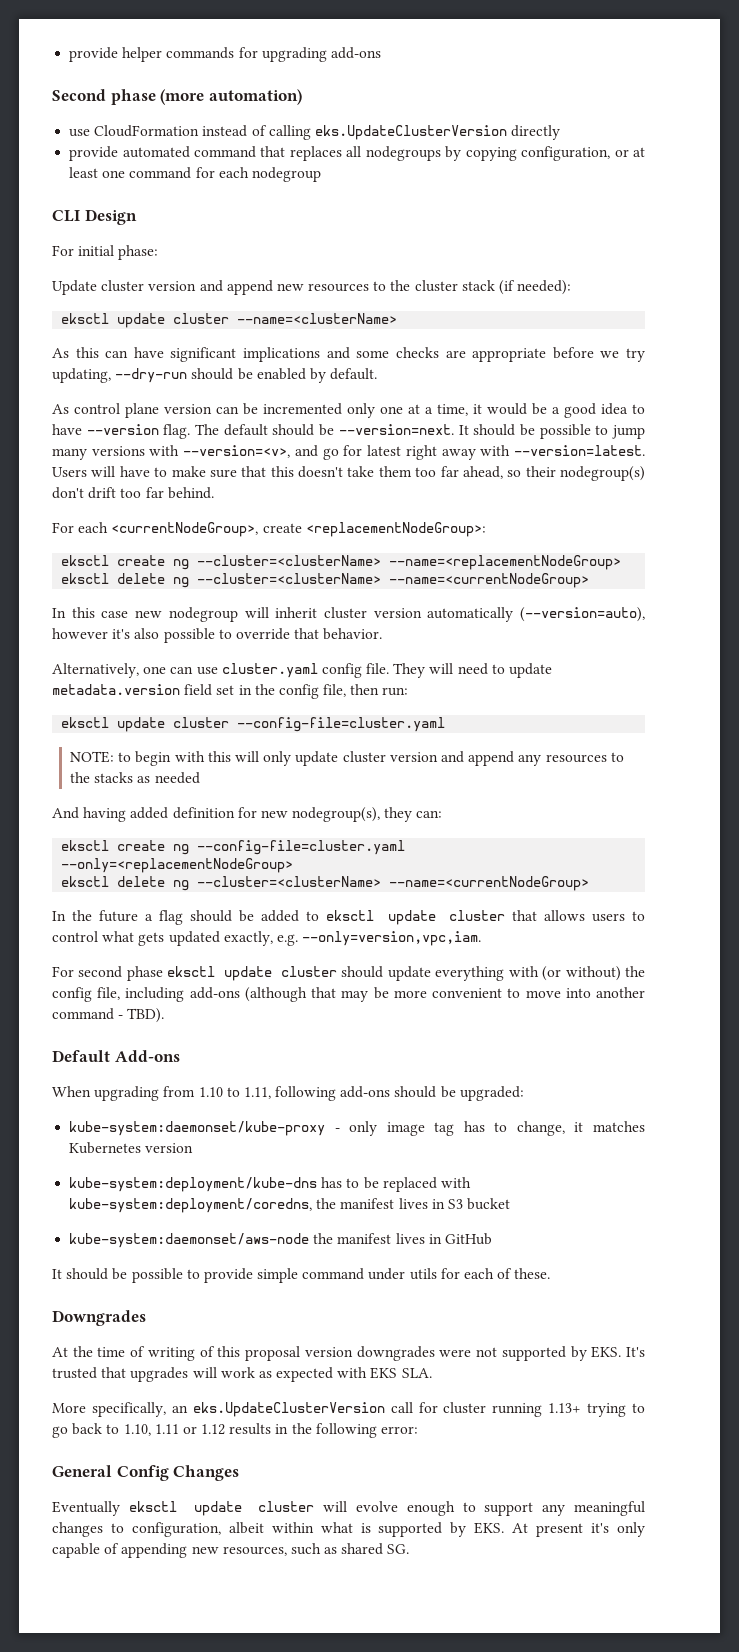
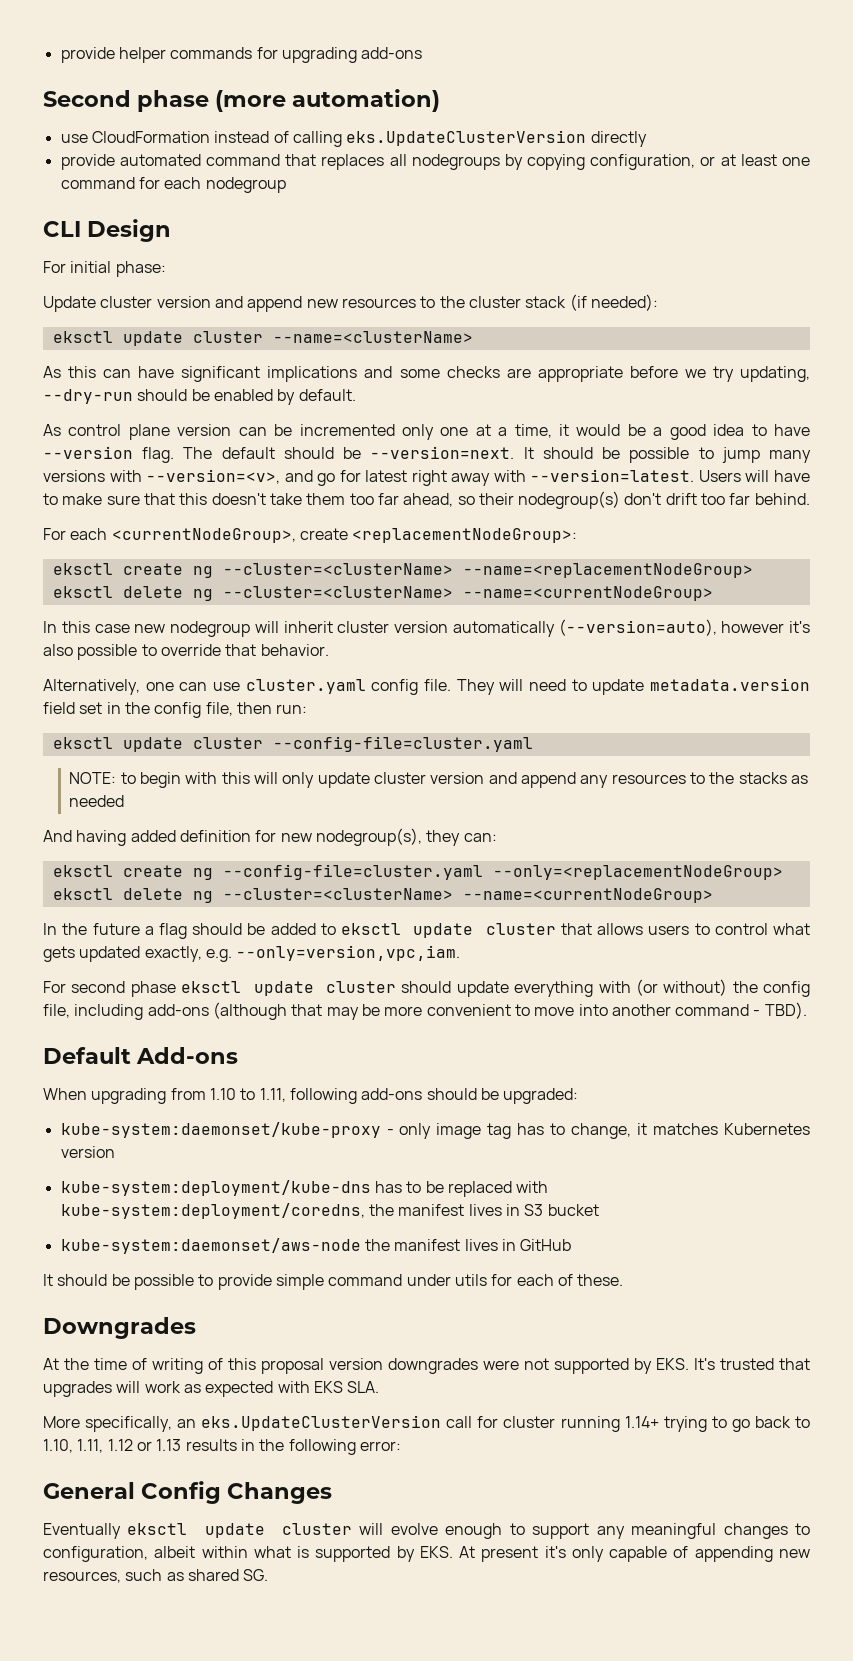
- More specifically, an eks.UpdateClusterVersion call for cluster running 1.13+ trying to go back to 1.10, 1.11 or 1.12 results in the following error:
+ More specifically, an eks.UpdateClusterVersion call for cluster running 1.14+ trying to go back to 1.10, 1.11, 1.12 or 1.13 results in the following error:

